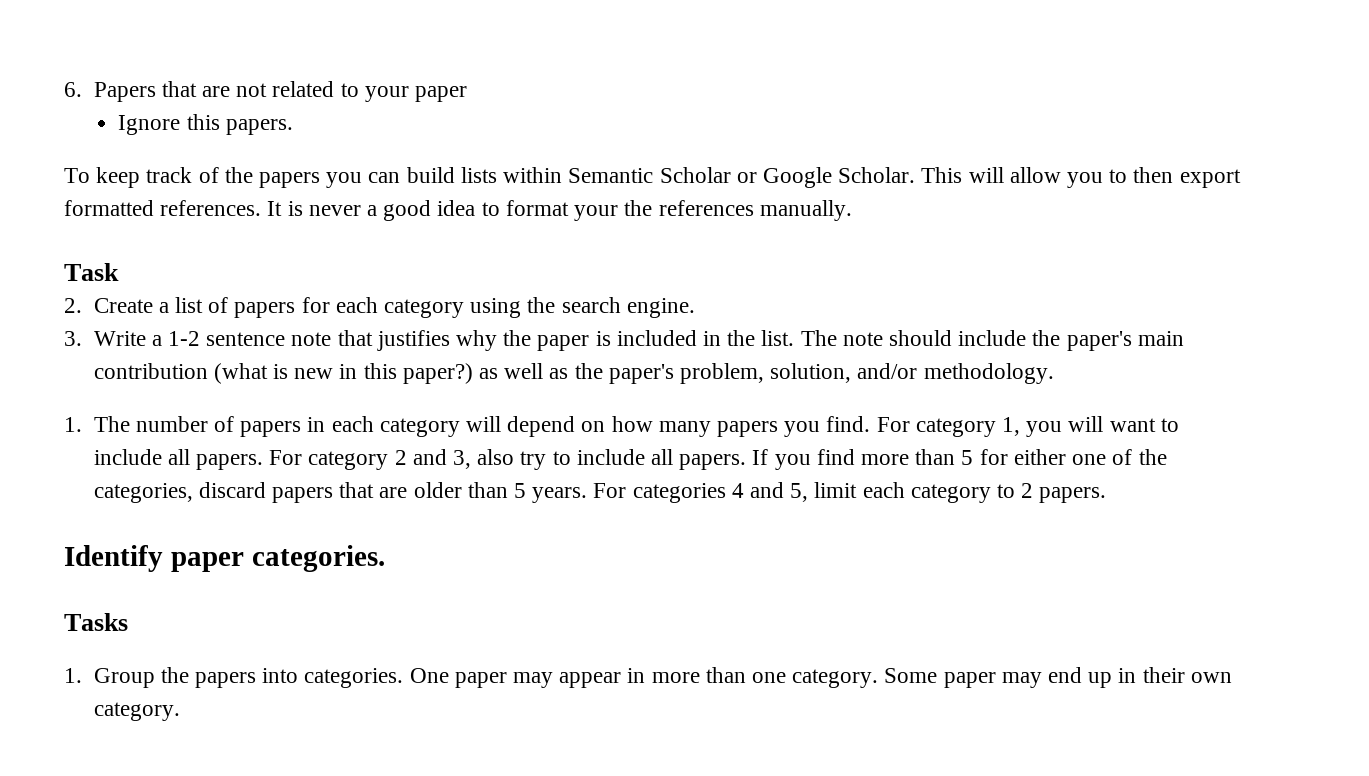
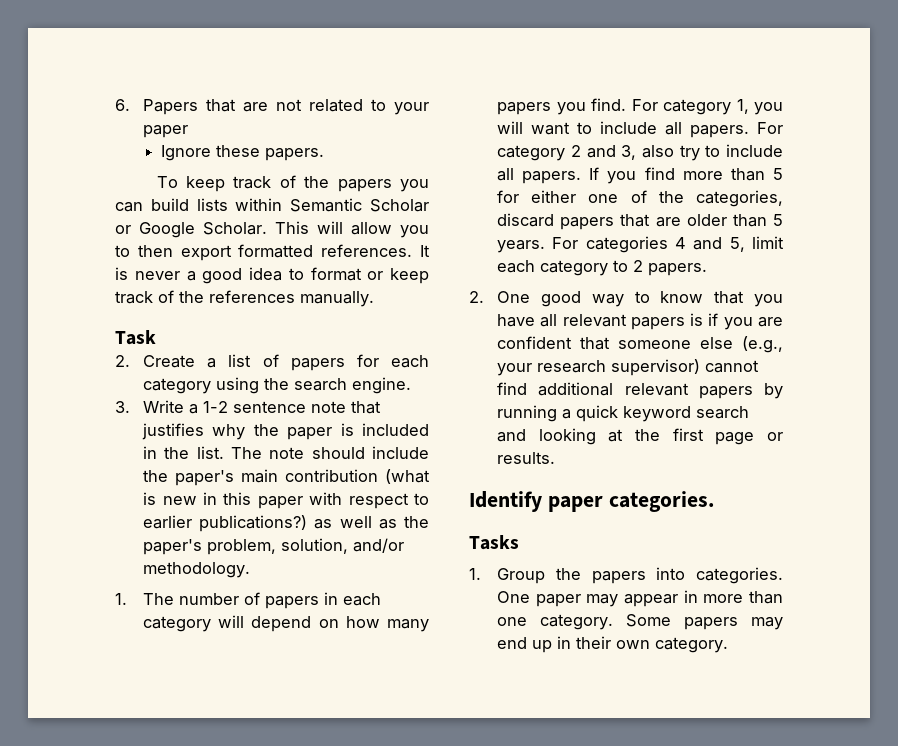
- Ignore this papers.
+ Ignore these papers.
- It is never a good idea to format your the references manually.
+ It is never a good idea to format or keep track of the references manually.
- The note should include the paper's main contribution (what is new in this paper?) as well as the paper's problem, solution, and/or methodology.
+ The note should include the paper's main contribution (what is new in this paper with respect to earlier publications?) as well as the paper's problem, solution, and/or methodology.
+ 2. One good way to know that you have all relevant papers is if you are confident that someone else (e.g., your research supervisor) cannot find additional relevant papers by running a quick keyword search and looking at the first page or results.
- Some paper may end up in their own category.
+ Some papers may end up in their own category.

